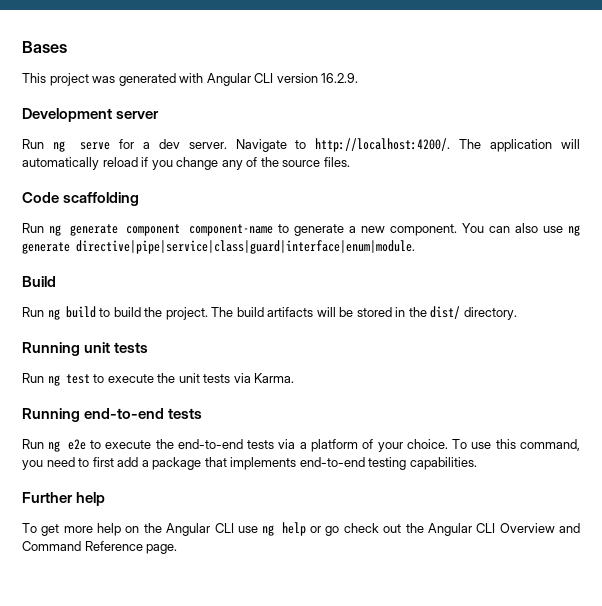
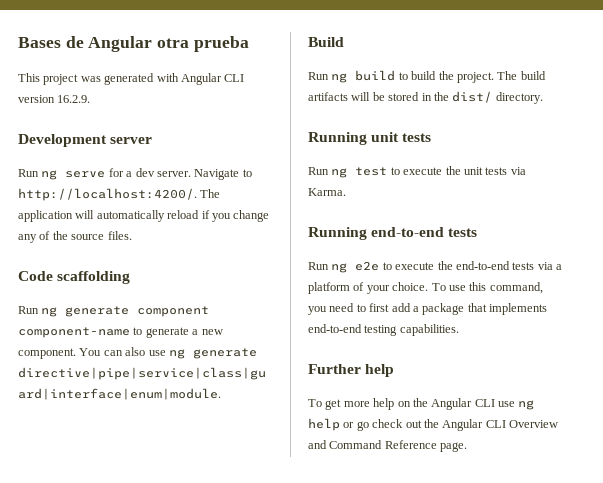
- Bases
+ Bases de Angular otra prueba

